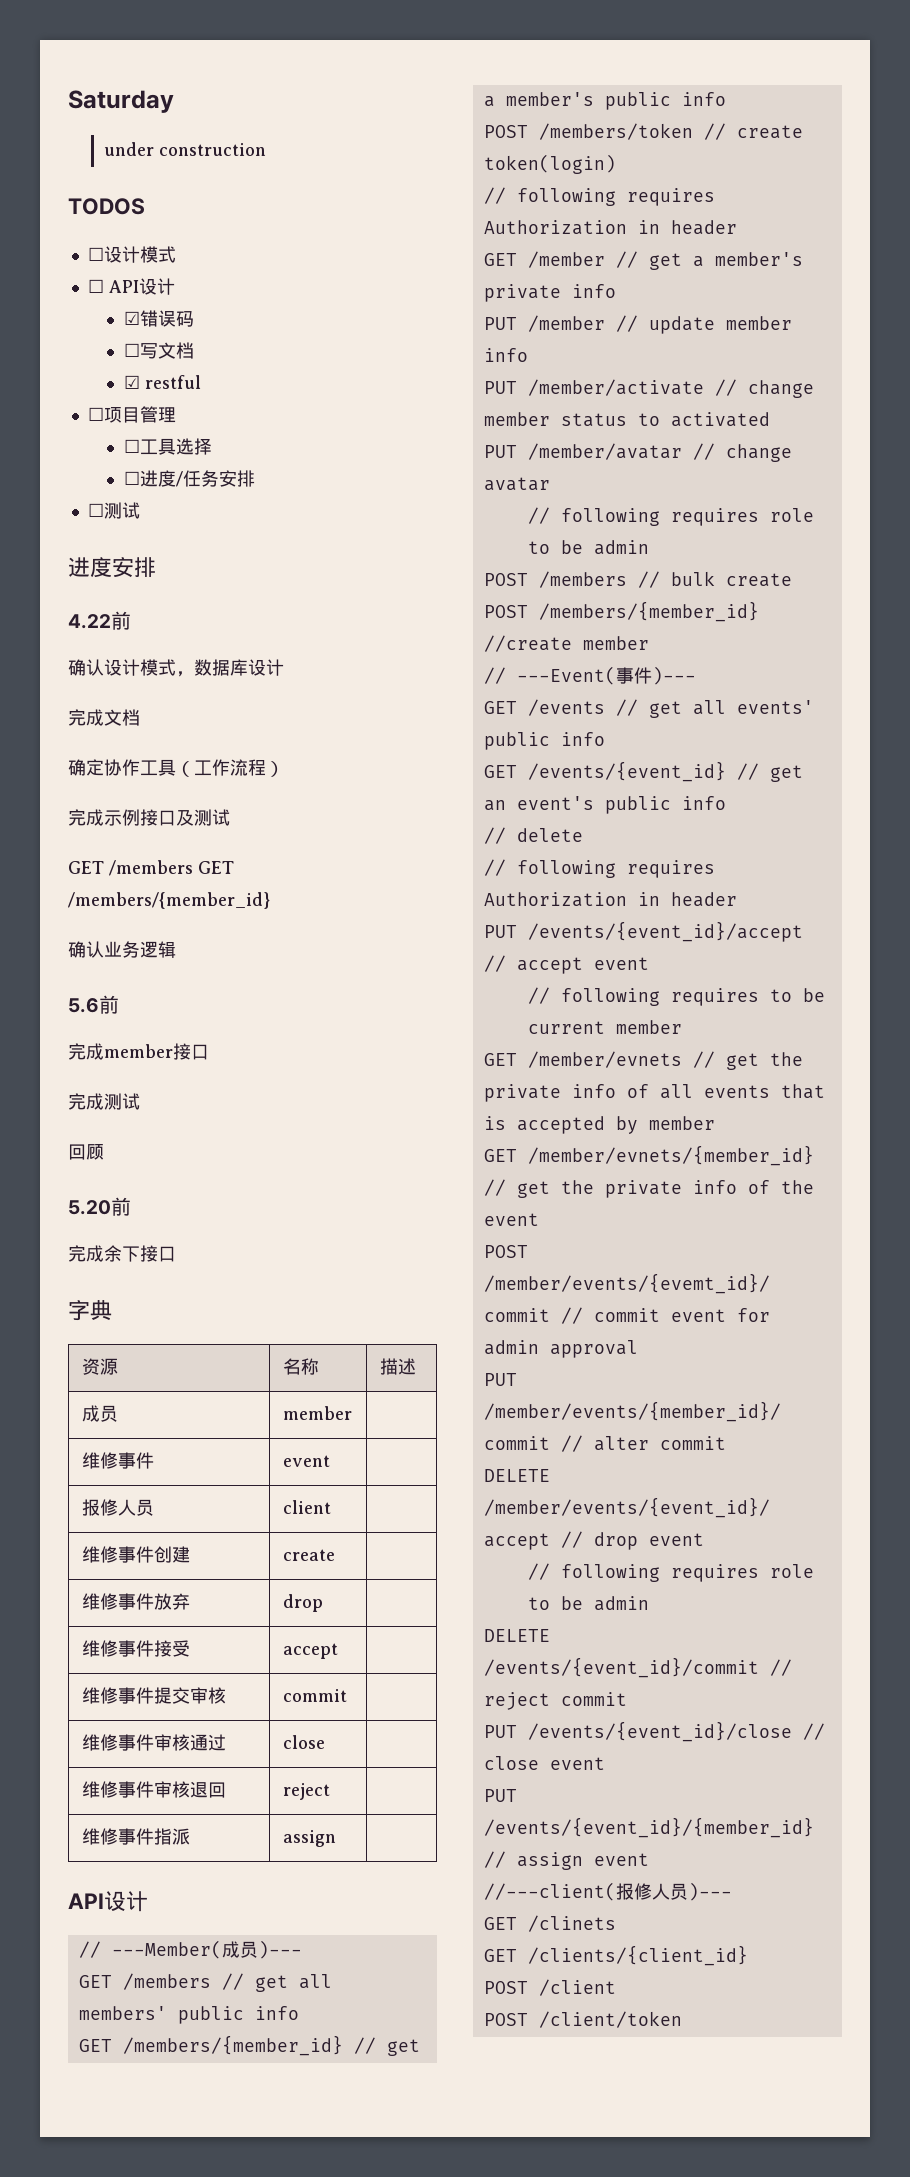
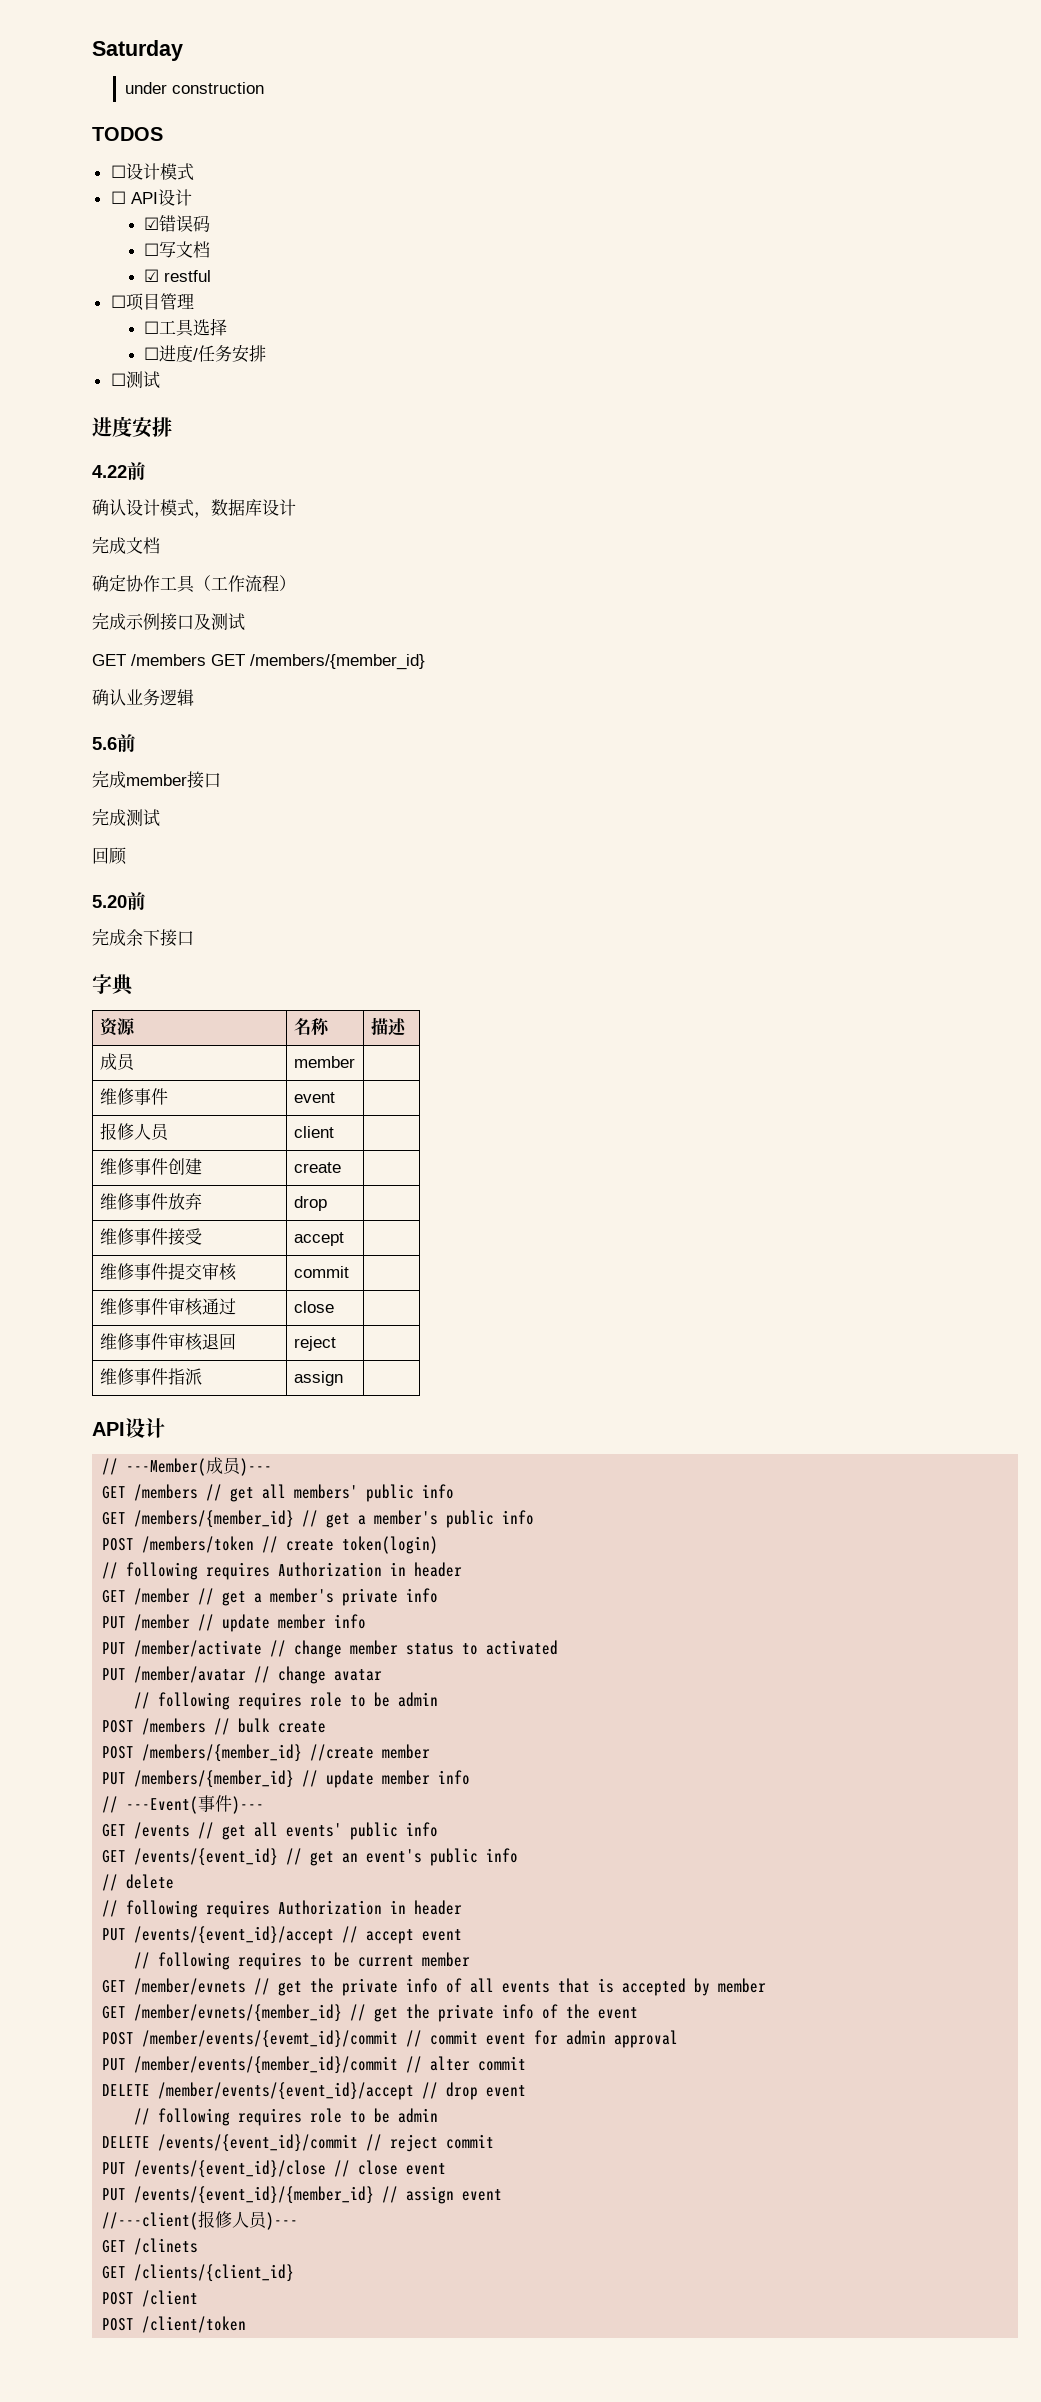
+ PUT /members/{member_id} // update member info

